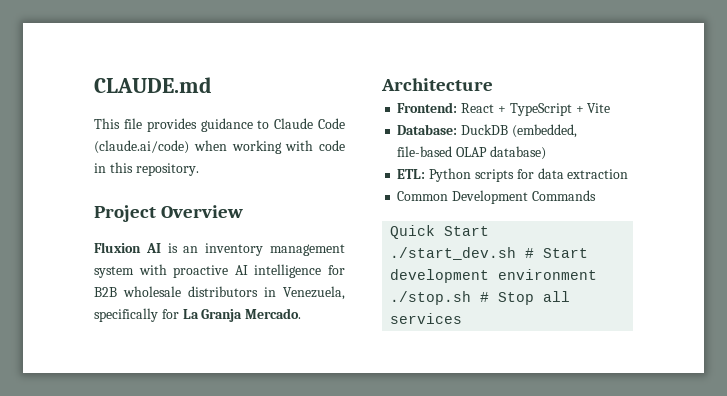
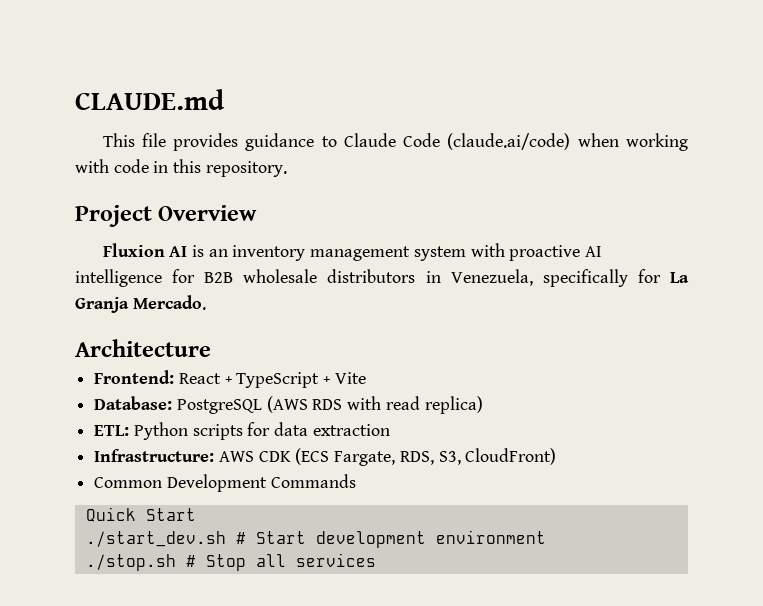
- Database: DuckDB (embedded, file-based OLAP database)
+ Database: PostgreSQL (AWS RDS with read replica)
+ Infrastructure: AWS CDK (ECS Fargate, RDS, S3, CloudFront)

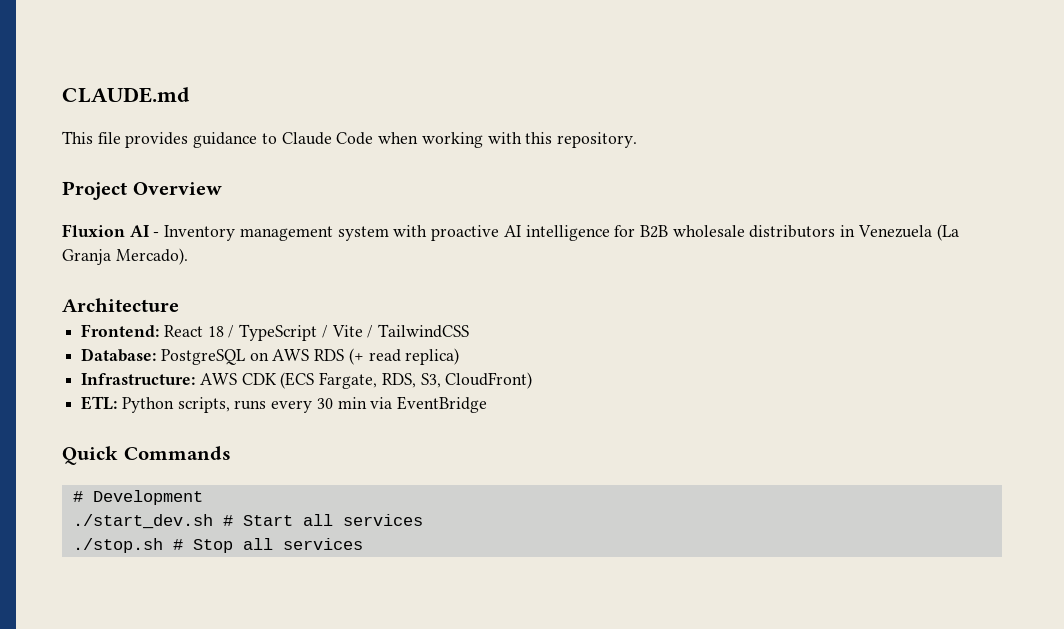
- This file provides guidance to Claude Code (claude.ai/code) when working with code in this repository.
+ This file provides guidance to Claude Code when working with this repository.
- Fluxion AI is an inventory management system with proactive AI intelligence for B2B wholesale distributors in Venezuela, specifically for La Granja Mercado.
+ Fluxion AI - Inventory management system with proactive AI intelligence for B2B wholesale distributors in Venezuela (La Granja Mercado).
- Frontend: React + TypeScript + Vite
+ Frontend: React 18 / TypeScript / Vite / TailwindCSS
- Database: PostgreSQL (AWS RDS with read replica)
- ETL: Python scripts for data extraction
+ Database: PostgreSQL on AWS RDS (+ read replica)
- Common Development Commands
+ ETL: Python scripts, runs every 30 min via EventBridge
+ Quick Commands
- Quick Start
+ # Development
- ./start_dev.sh # Start development environment
+ ./start_dev.sh # Start all services

